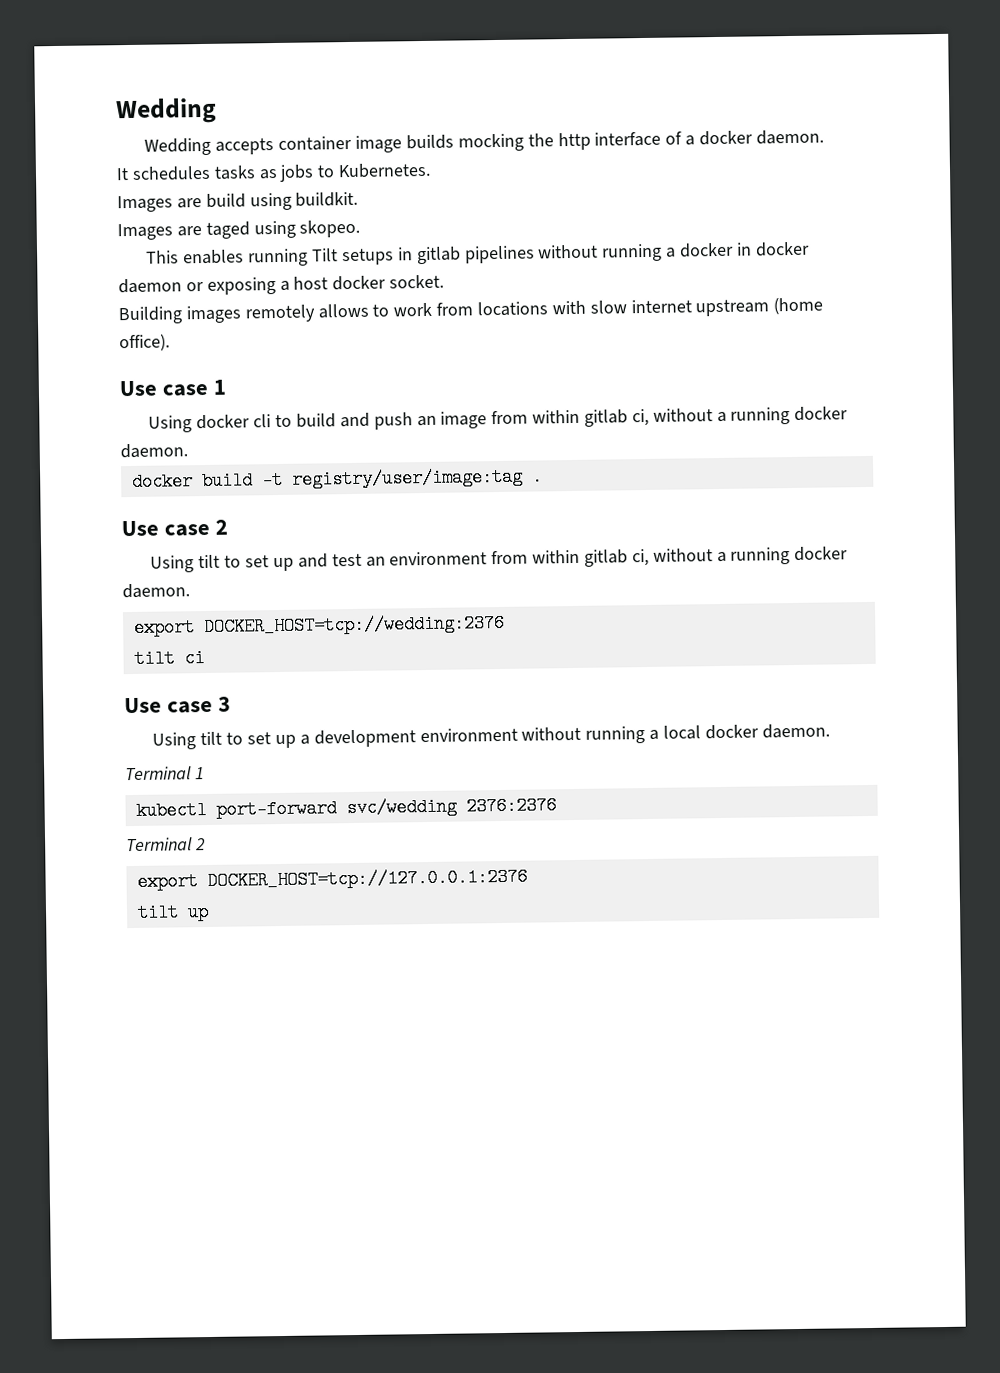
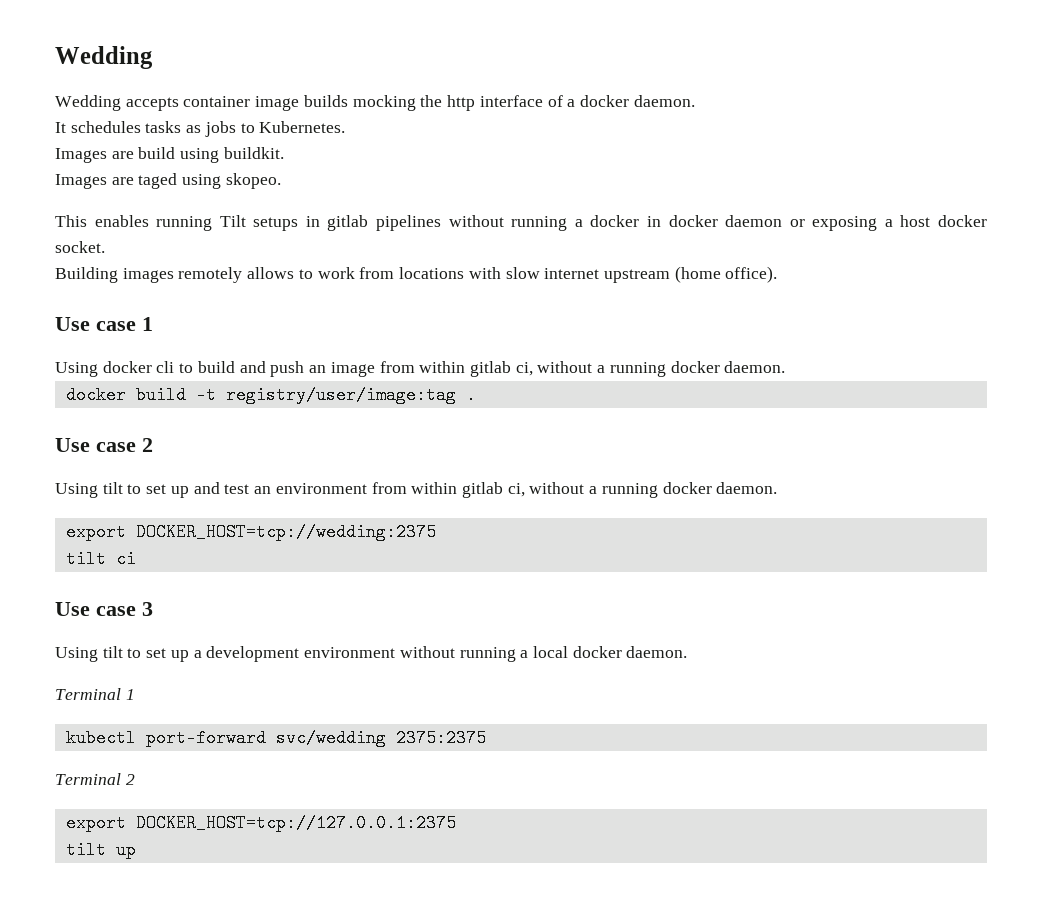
- export DOCKER_HOST=tcp://wedding:2376
+ export DOCKER_HOST=tcp://wedding:2375
- kubectl port-forward svc/wedding 2376:2376
+ kubectl port-forward svc/wedding 2375:2375
- export DOCKER_HOST=tcp://127.0.0.1:2376
+ export DOCKER_HOST=tcp://127.0.0.1:2375

